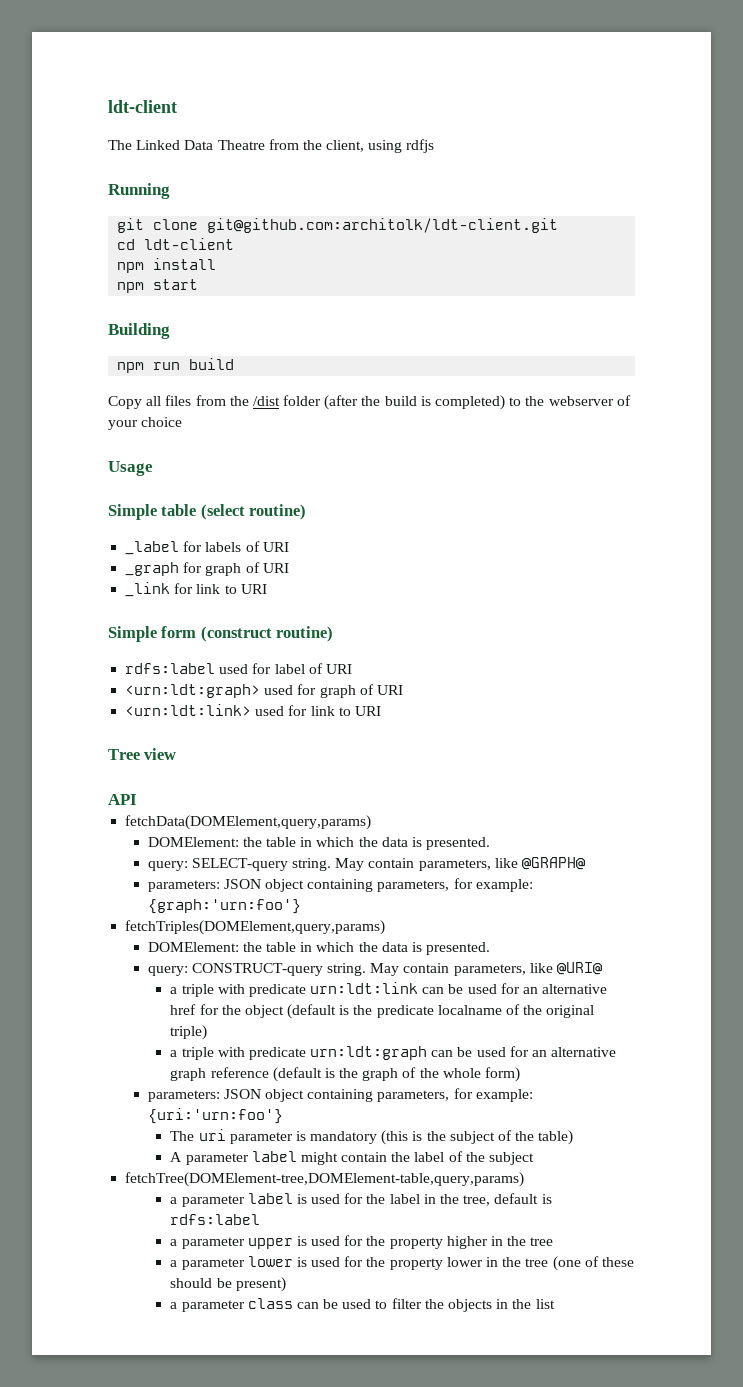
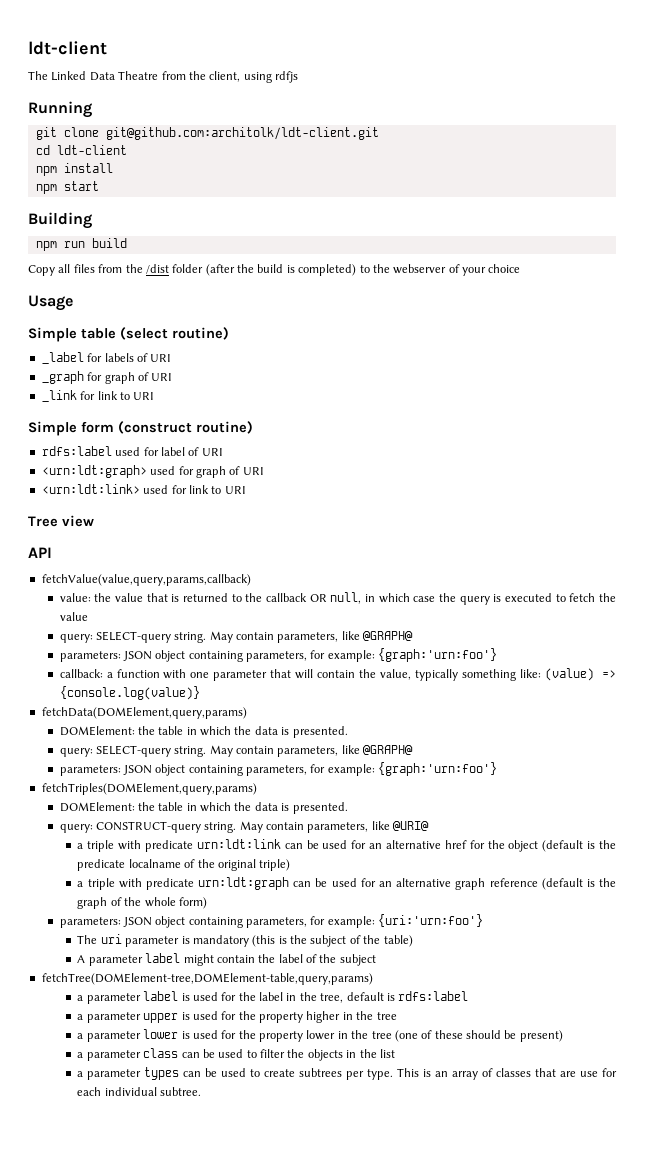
+ fetchValue(value,query,params,callback)
+ value: the value that is returned to the callback OR null, in which case the query is executed to fetch the value
+ query: SELECT-query string. May contain parameters, like @GRAPH@
+ parameters: JSON object containing parameters, for example: {graph:'urn:foo'}
+ callback: a function with one parameter that will contain the value, typically something like: (value) => {console.log(value)}
+ a parameter types can be used to create subtrees per type. This is an array of classes that are use for each individual subtree.

